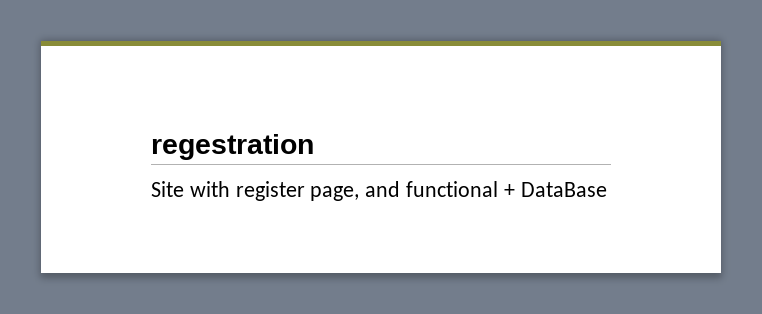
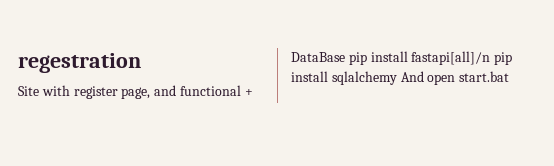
- Site with register page, and functional + DataBase
+ Site with register page, and functional + DataBase pip install fastapi[all]/n pip install sqlalchemy And open start.bat

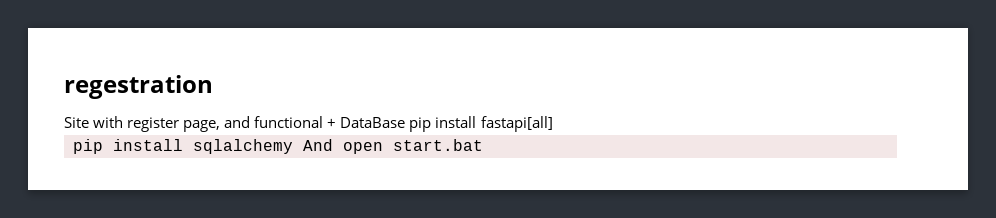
- Site with register page, and functional + DataBase pip install fastapi[all]/n pip install sqlalchemy And open start.bat
+ Site with register page, and functional + DataBase pip install fastapi[all]
+ pip install sqlalchemy And open start.bat

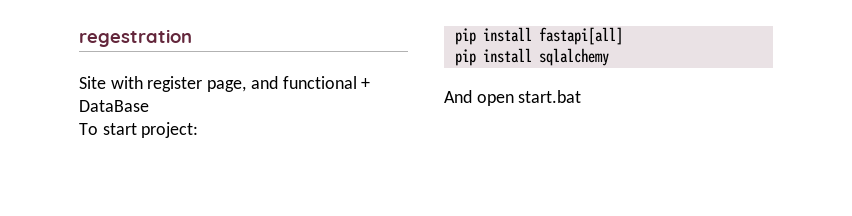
- Site with register page, and functional + DataBase pip install fastapi[all]
+ Site with register page, and functional + DataBase
+ To start project:
+ pip install fastapi[all]
- pip install sqlalchemy And open start.bat
+ pip install sqlalchemy
+ And open start.bat

